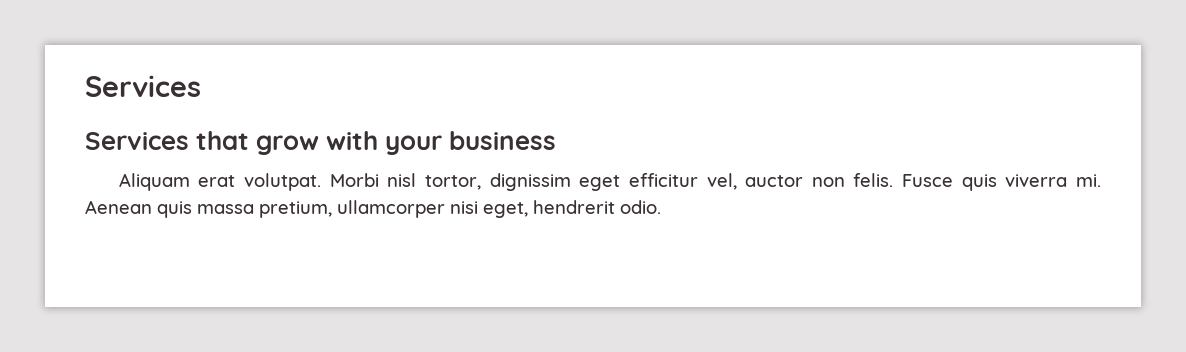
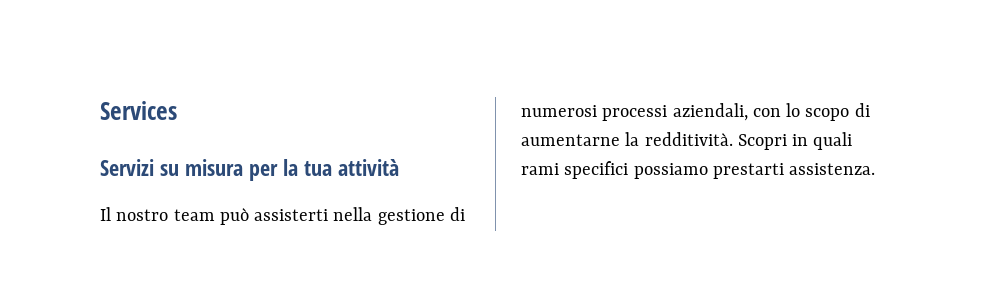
- Services that grow with your business
- Aliquam erat volutpat. Morbi nisl tortor, dignissim eget efficitur vel, auctor non felis. Fusce quis viverra mi. Aenean quis massa pretium, ullamcorper nisi eget, hendrerit odio.
+ Servizi su misura per la tua attività
+ Il nostro team può assisterti nella gestione di numerosi processi aziendali, con lo scopo di aumentarne la redditività. Scopri in quali rami specifici possiamo prestarti assistenza.

